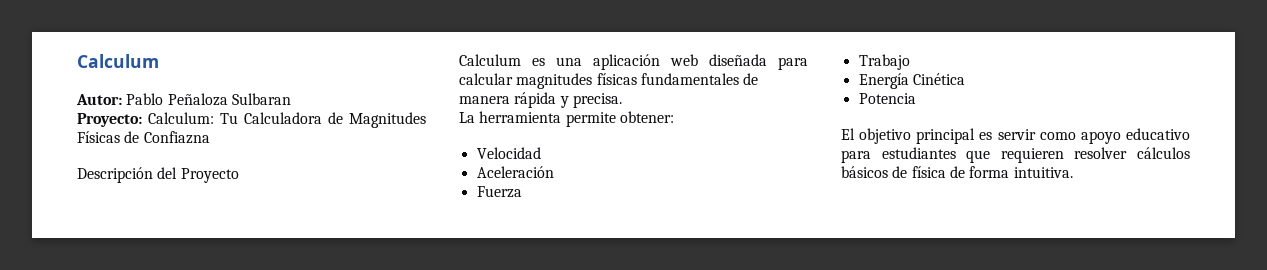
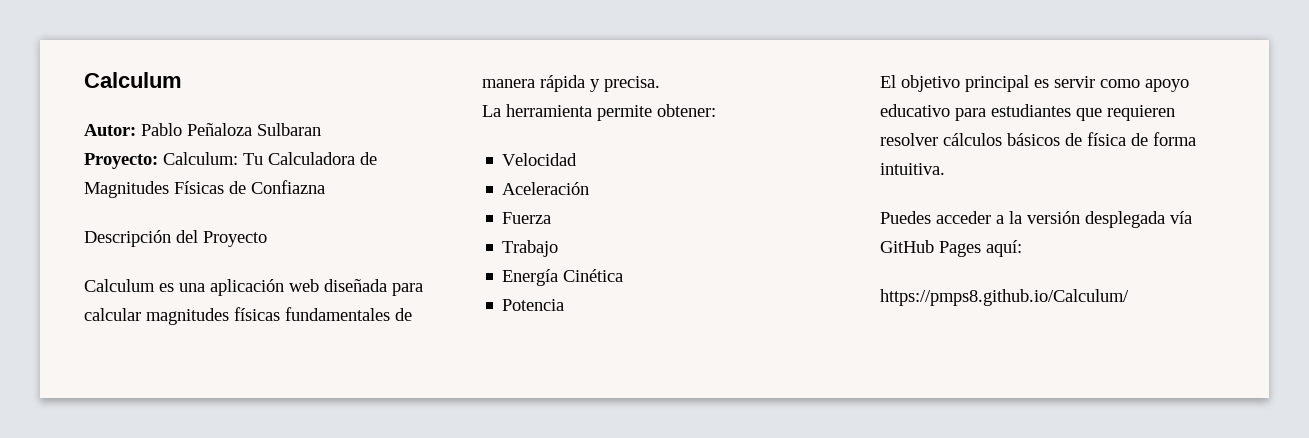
+ Puedes acceder a la versión desplegada vía GitHub Pages aquí:
+ https://pmps8.github.io/Calculum/

